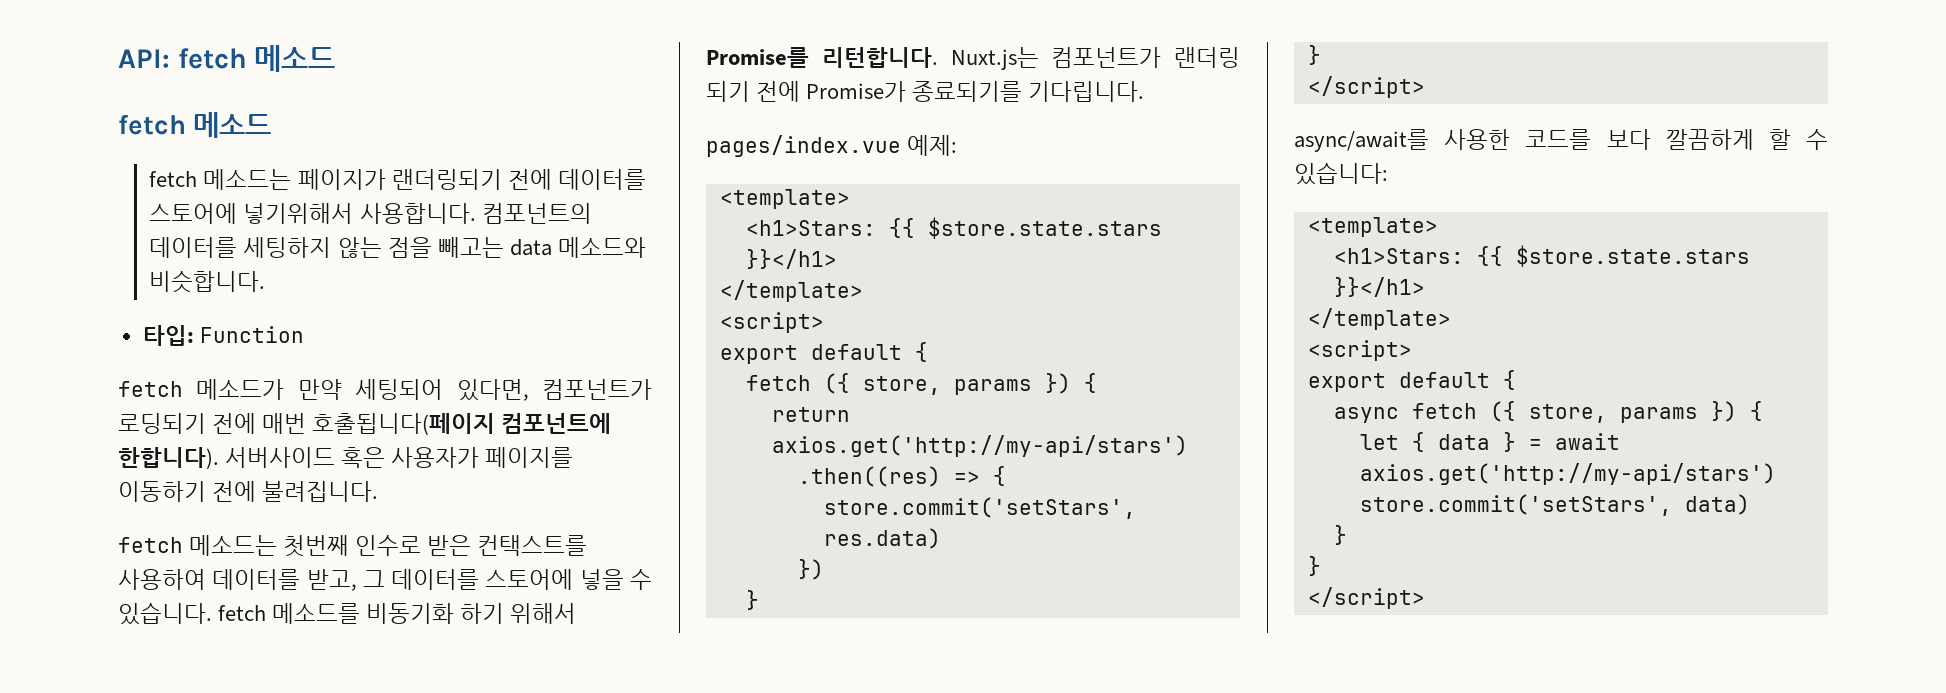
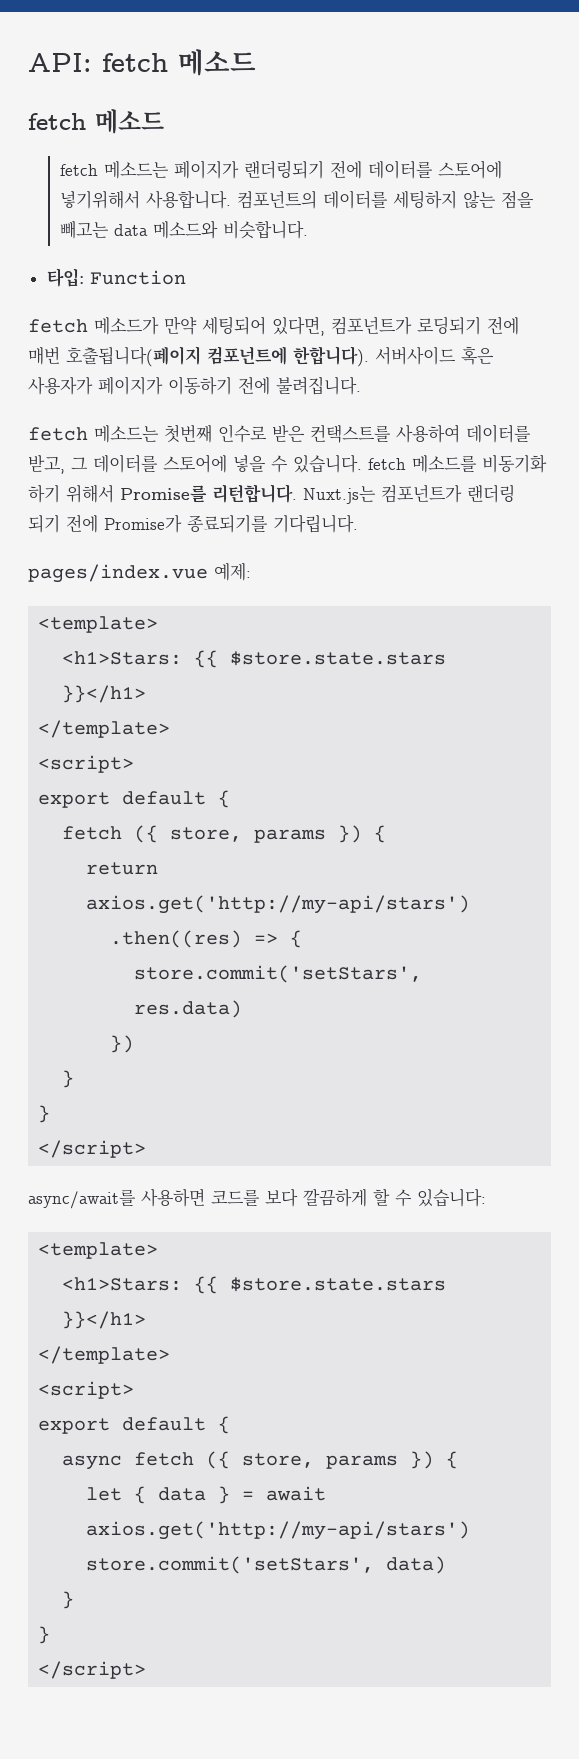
- 서버사이드 혹은 사용자가 페이지를 이동하기 전에 불려집니다.
+ 서버사이드 혹은 사용자가 페이지가 이동하기 전에 불려집니다.
- async/await를 사용한 코드를 보다 깔끔하게 할 수 있습니다:
+ async/await를 사용하면 코드를 보다 깔끔하게 할 수 있습니다:

